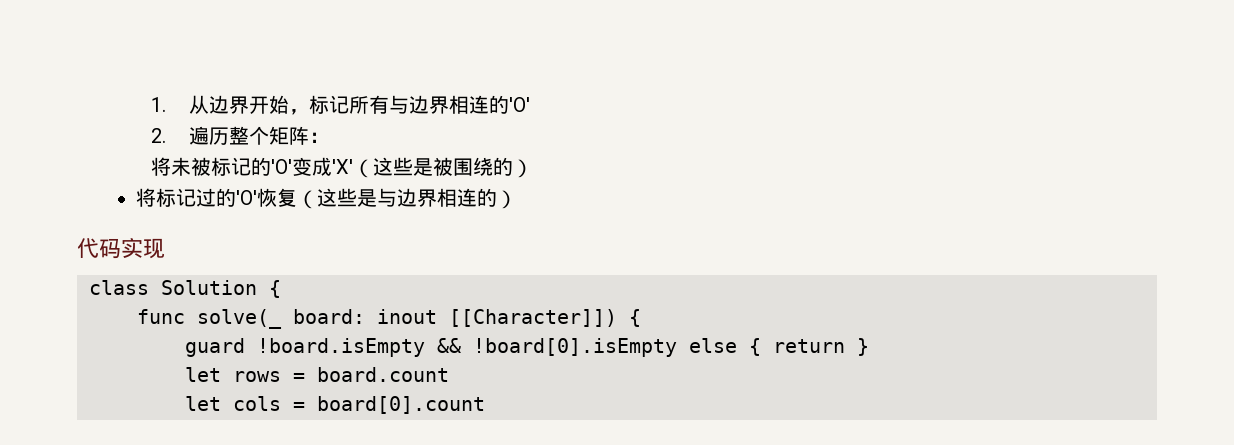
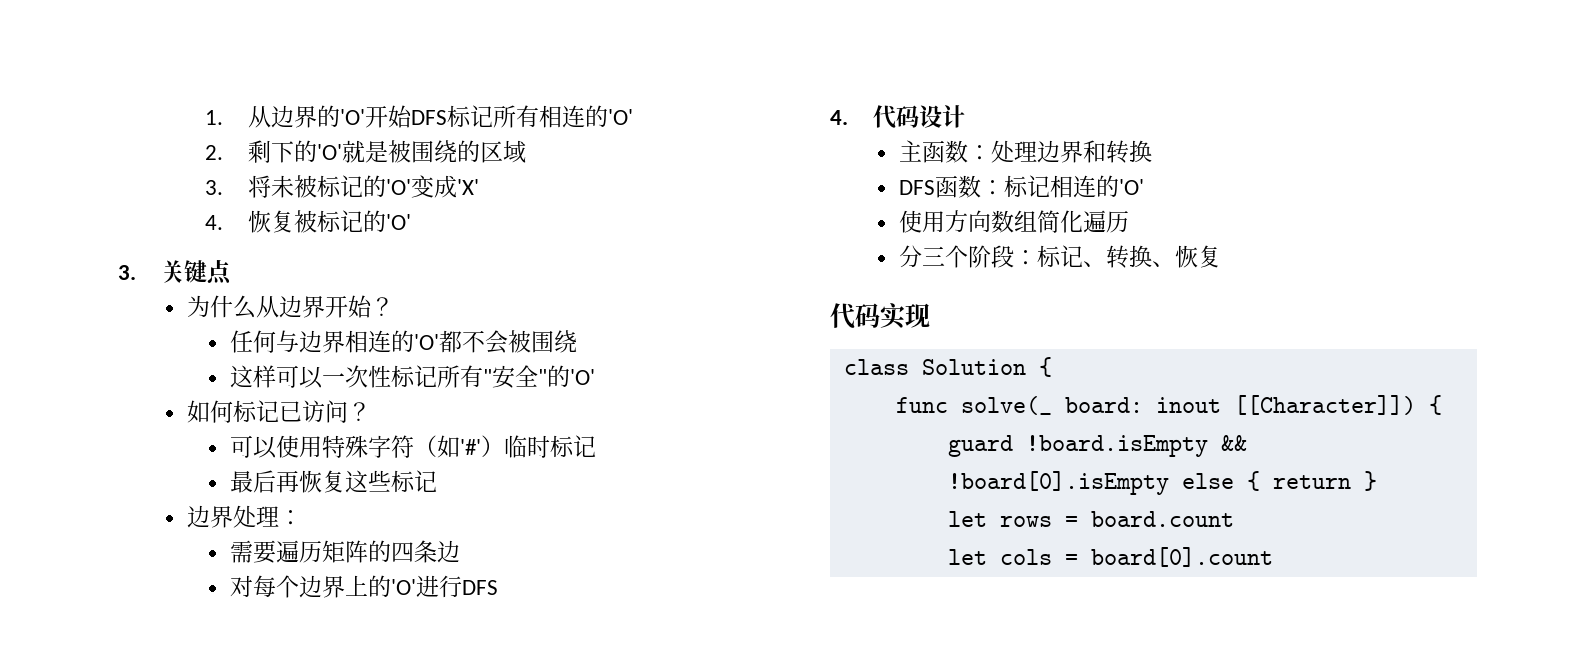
- 1.从边界开始，标记所有与边界相连的'O'
+ 1.从边界的'O'开始DFS标记所有相连的'O'
- 2.遍历整个矩阵：
- 将未被标记的'O'变成'X'（这些是被围绕的）
- 将标记过的'O'恢复（这些是与边界相连的）
+ 2.剩下的'O'就是被围绕的区域
+ 3.将未被标记的'O'变成'X'
+ 4.恢复被标记的'O'
+ 3.关键点
+ 为什么从边界开始？
+ 任何与边界相连的'O'都不会被围绕
+ 这样可以一次性标记所有"安全"的'O'
+ 如何标记已访问？
+ 可以使用特殊字符（如'#'）临时标记
+ 最后再恢复这些标记
+ 边界处理：
+ 需要遍历矩阵的四条边
+ 对每个边界上的'O'进行DFS
+ 4.代码设计
+ 主函数：处理边界和转换
+ DFS函数：标记相连的'O'
+ 使用方向数组简化遍历
+ 分三个阶段：标记、转换、恢复

